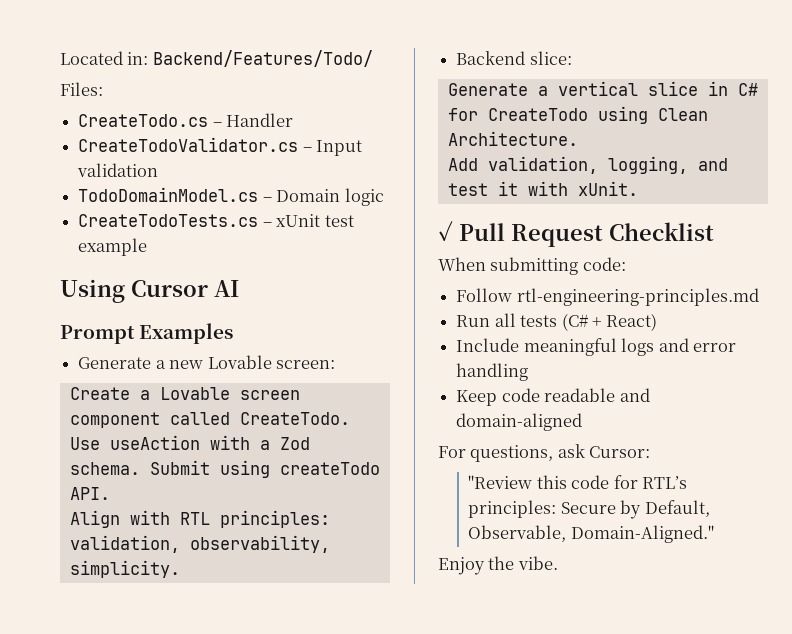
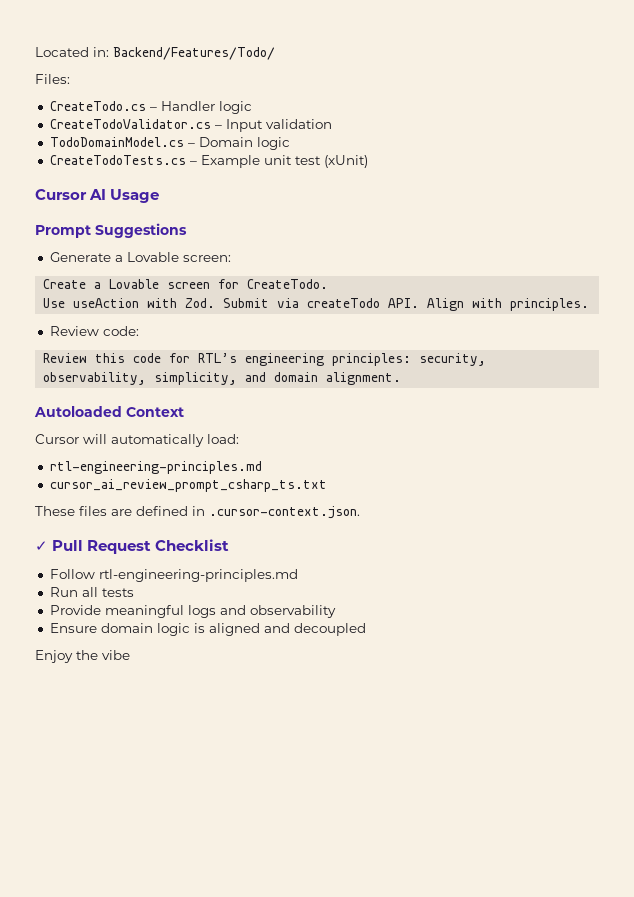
- CreateTodo.cs – Handler
+ CreateTodo.cs – Handler logic
- CreateTodoTests.cs – xUnit test example
- Using Cursor AI
+ CreateTodoTests.cs – Example unit test (xUnit)
+ Cursor AI Usage
- Prompt Examples
- Generate a new Lovable screen:
+ Prompt Suggestions
+ Generate a Lovable screen:
- Create a Lovable screen component called CreateTodo.
+ Create a Lovable screen for CreateTodo.
- Use useAction with a Zod schema. Submit using createTodo API.
- Align with RTL principles: validation, observability, simplicity.
- Backend slice:
- Generate a vertical slice in C# for CreateTodo using Clean Architecture.
- Add validation, logging, and test it with xUnit.
+ Use useAction with Zod. Submit via createTodo API. Align with principles.
+ Review code:
+ Review this code for RTL’s engineering principles: security, observability, simplicity, and domain alignment.
+ Autoloaded Context
+ Cursor will automatically load:
+ rtl-engineering-principles.md
+ cursor_ai_review_prompt_csharp_ts.txt
+ These files are defined in .cursor-context.json.
- When submitting code:
- Run all tests (C# + React)
- Include meaningful logs and error handling
- Keep code readable and domain-aligned
- For questions, ask Cursor:
- "Review this code for RTL’s principles: Secure by Default, Observable, Domain-Aligned."
+ Run all tests
+ Provide meaningful logs and observability
+ Ensure domain logic is aligned and decoupled
- Enjoy the vibe.
+ Enjoy the vibe

